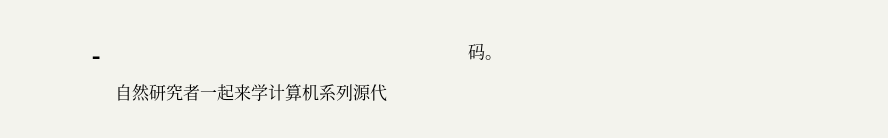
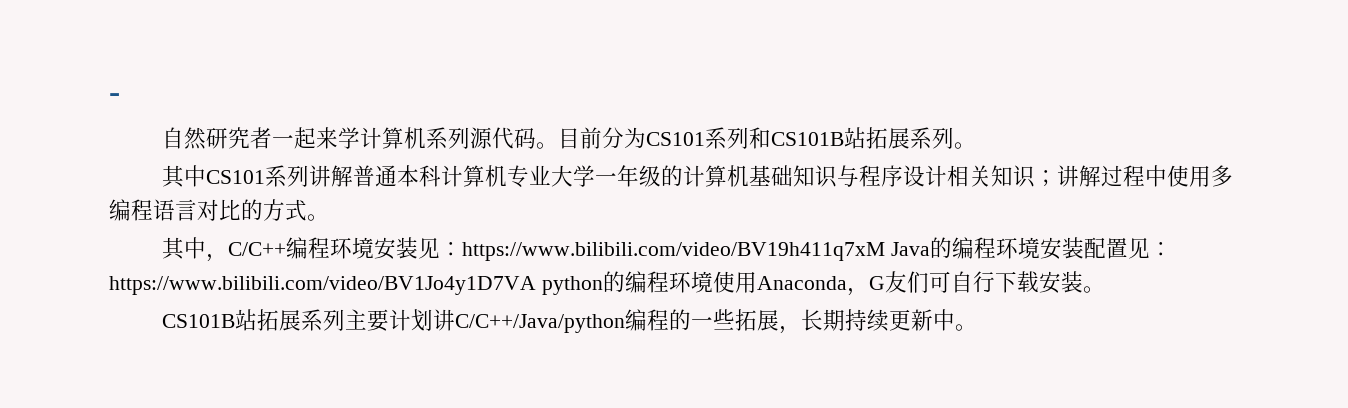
+ 目前分为CS101系列和CS101B站拓展系列。
+ 其中CS101系列讲解普通本科计算机专业大学一年级的计算机基础知识与程序设计相关知识；讲解过程中使用多编程语言对比的方式。
+ 其中，C/C++编程环境安装见：https://www.bilibili.com/video/BV19h411q7xM Java的编程环境安装配置见：https://www.bilibili.com/video/BV1Jo4y1D7VA python的编程环境使用Anaconda，G友们可自行下载安装。
+ CS101B站拓展系列主要计划讲C/C++/Java/python编程的一些拓展，长期持续更新中。

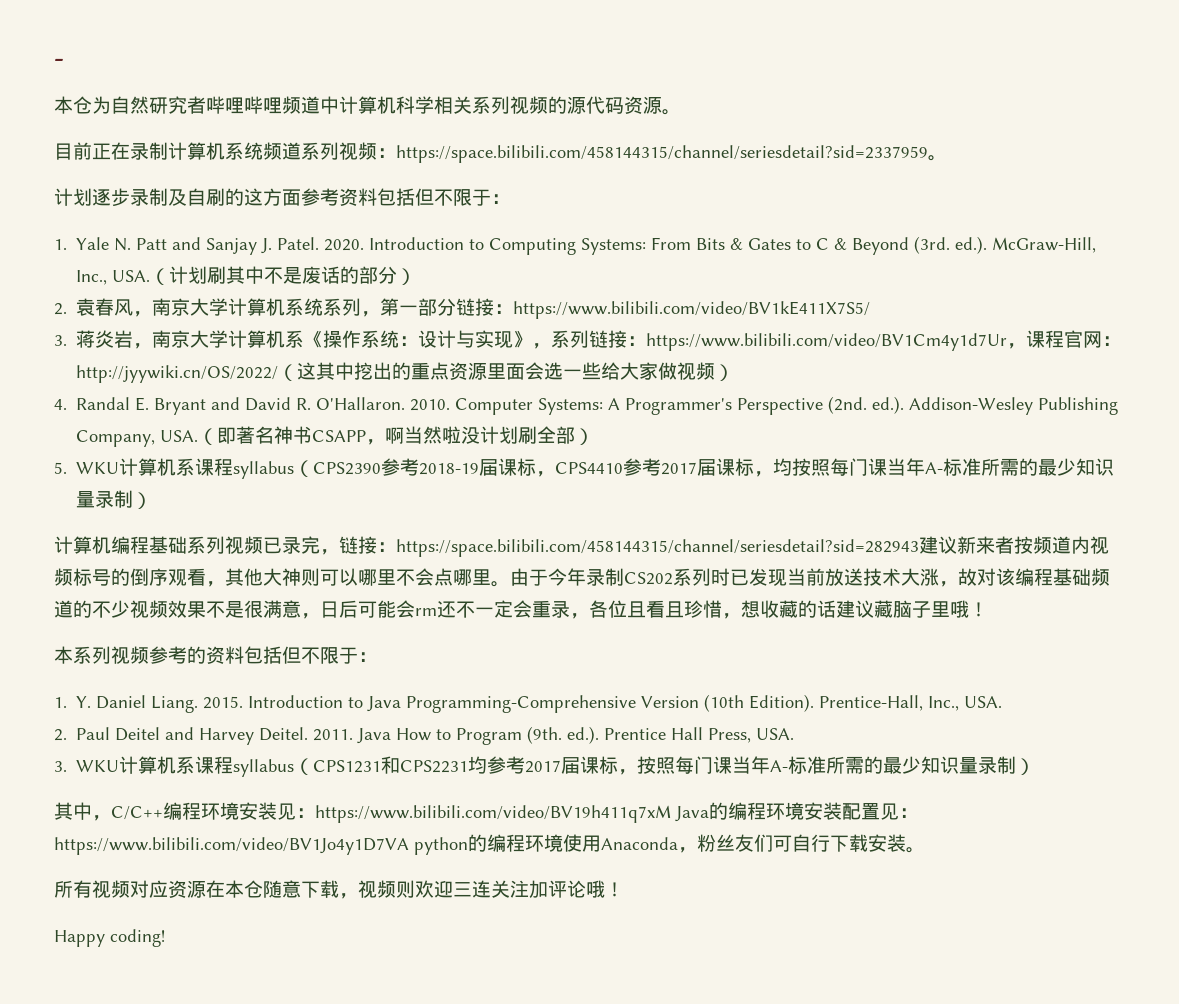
- 自然研究者一起来学计算机系列源代码。目前分为CS101系列和CS101B站拓展系列。
- 其中CS101系列讲解普通本科计算机专业大学一年级的计算机基础知识与程序设计相关知识；讲解过程中使用多编程语言对比的方式。
+ 本仓为自然研究者哔哩哔哩频道中计算机科学相关系列视频的源代码资源。
+ 目前正在录制计算机系统频道系列视频：https://space.bilibili.com/458144315/channel/seriesdetail?sid=2337959。
+ 计划逐步录制及自刷的这方面参考资料包括但不限于：
+ 1. Yale N. Patt and Sanjay J. Patel. 2020. Introduction to Computing Systems: From Bits & Gates to C & Beyond (3rd. ed.). McGraw-Hill, Inc., USA.（计划刷其中不是废话的部分）
+ 2.袁春风，南京大学计算机系统系列，第一部分链接：https://www.bilibili.com/video/BV1kE411X7S5/
+ 3.蒋炎岩，南京大学计算机系《操作系统：设计与实现》，系列链接：https://www.bilibili.com/video/BV1Cm4y1d7Ur，课程官网：http://jyywiki.cn/OS/2022/（这其中挖出的重点资源里面会选一些给大家做视频）
+ 4. Randal E. Bryant and David R. O'Hallaron. 2010. Computer Systems: A Programmer's Perspective (2nd. ed.). Addison-Wesley Publishing Company, USA.（即著名神书CSAPP，啊当然啦没计划刷全部）
+ 5. WKU计算机系课程syllabus（CPS2390参考2018-19届课标，CPS4410参考2017届课标，均按照每门课当年A-标准所需的最少知识量录制）
+ 计算机编程基础系列视频已录完，链接：https://space.bilibili.com/458144315/channel/seriesdetail?sid=282943建议新来者按频道内视频标号的倒序观看，其他大神则可以哪里不会点哪里。由于今年录制CS202系列时已发现当前放送技术大涨，故对该编程基础频道的不少视频效果不是很满意，日后可能会rm还不一定会重录，各位且看且珍惜，想收藏的话建议藏脑子里哦！
+ 本系列视频参考的资料包括但不限于：
+ 1. Y. Daniel Liang. 2015. Introduction to Java Programming-Comprehensive Version (10th Edition). Prentice-Hall, Inc., USA.
+ 2. Paul Deitel and Harvey Deitel. 2011. Java How to Program (9th. ed.). Prentice Hall Press, USA.
+ 3. WKU计算机系课程syllabus（CPS1231和CPS2231均参考2017届课标，按照每门课当年A-标准所需的最少知识量录制）
- 其中，C/C++编程环境安装见：https://www.bilibili.com/video/BV19h411q7xM Java的编程环境安装配置见：https://www.bilibili.com/video/BV1Jo4y1D7VA python的编程环境使用Anaconda，G友们可自行下载安装。
+ 其中，C/C++编程环境安装见：https://www.bilibili.com/video/BV19h411q7xM Java的编程环境安装配置见：https://www.bilibili.com/video/BV1Jo4y1D7VA python的编程环境使用Anaconda，粉丝友们可自行下载安装。
- CS101B站拓展系列主要计划讲C/C++/Java/python编程的一些拓展，长期持续更新中。
+ 所有视频对应资源在本仓随意下载，视频则欢迎三连关注加评论哦！
+ Happy coding!

